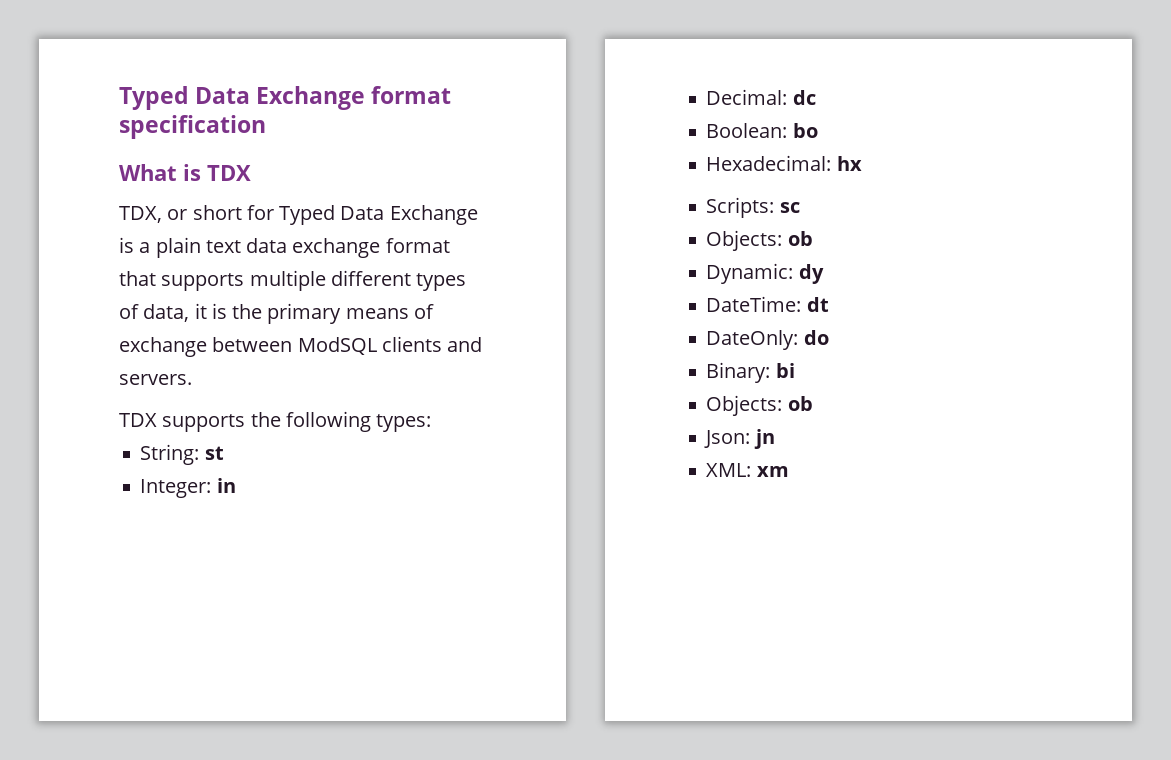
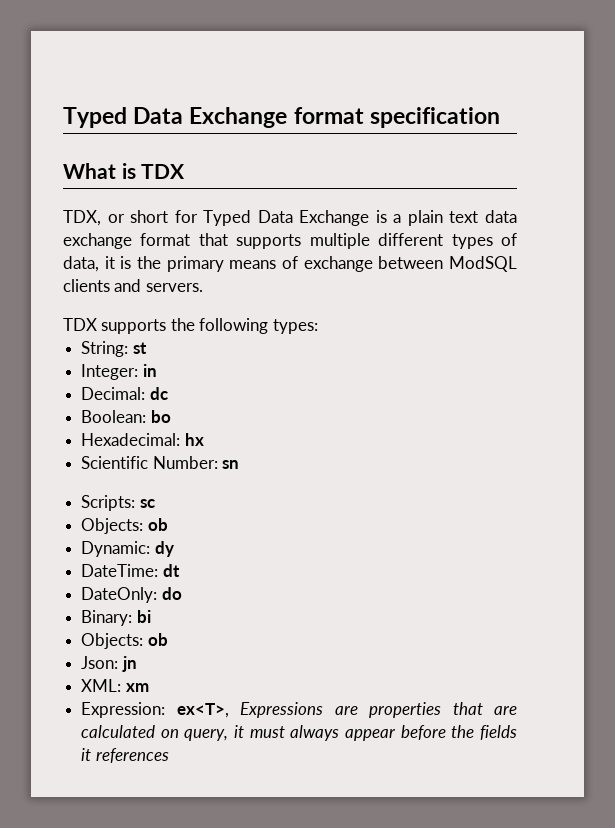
+ Scientific Number: sn
+ Expression: ex<T>, Expressions are properties that are calculated on query, it must always appear before the fields it references

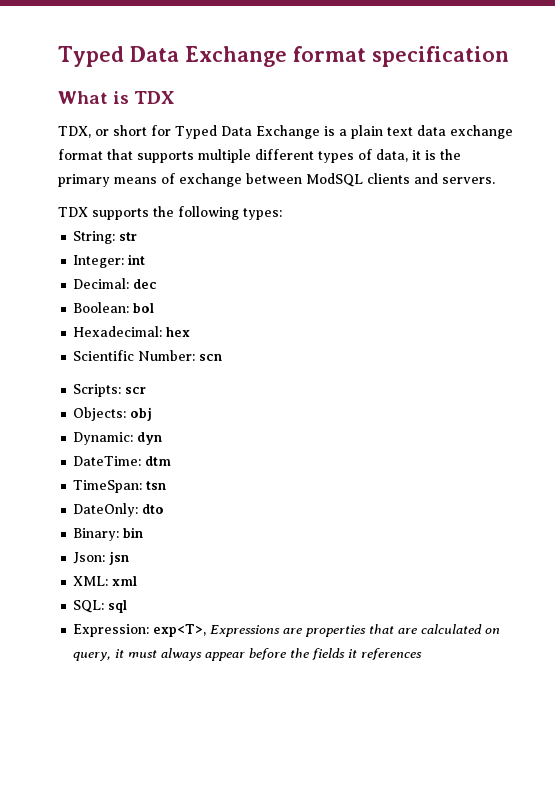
- String: st
+ String: str
- Integer: in
+ Integer: int
- Decimal: dc
+ Decimal: dec
- Boolean: bo
+ Boolean: bol
- Hexadecimal: hx
+ Hexadecimal: hex
- Scientific Number: sn
+ Scientific Number: scn
- Scripts: sc
- Objects: ob
+ Scripts: scr
+ Objects: obj
- Dynamic: dy
+ Dynamic: dyn
- DateTime: dt
+ DateTime: dtm
+ TimeSpan: tsn
- DateOnly: do
+ DateOnly: dto
- Binary: bi
- Objects: ob
+ Binary: bin
- Json: jn
+ Json: jsn
- XML: xm
+ XML: xml
+ SQL: sql
- Expression: ex<T>, Expressions are properties that are calculated on query, it must always appear before the fields it references
+ Expression: exp<T>, Expressions are properties that are calculated on query, it must always appear before the fields it references

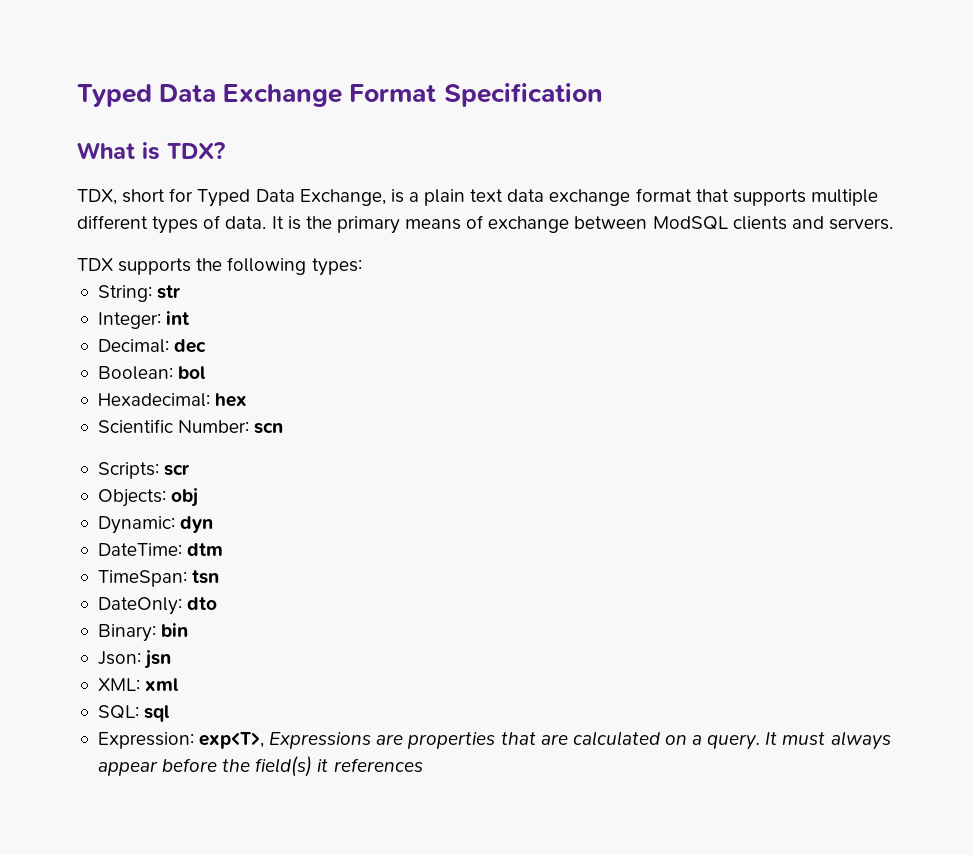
- Typed Data Exchange format specification
+ Typed Data Exchange Format Specification
- What is TDX
+ What is TDX?
- TDX, or short for Typed Data Exchange is a plain text data exchange format that supports multiple different types of data, it is the primary means of exchange between ModSQL clients and servers.
+ TDX, short for Typed Data Exchange, is a plain text data exchange format that supports multiple different types of data. It is the primary means of exchange between ModSQL clients and servers.
- Expression: exp<T>, Expressions are properties that are calculated on query, it must always appear before the fields it references
+ Expression: exp<T>, Expressions are properties that are calculated on a query. It must always appear before the field(s) it references

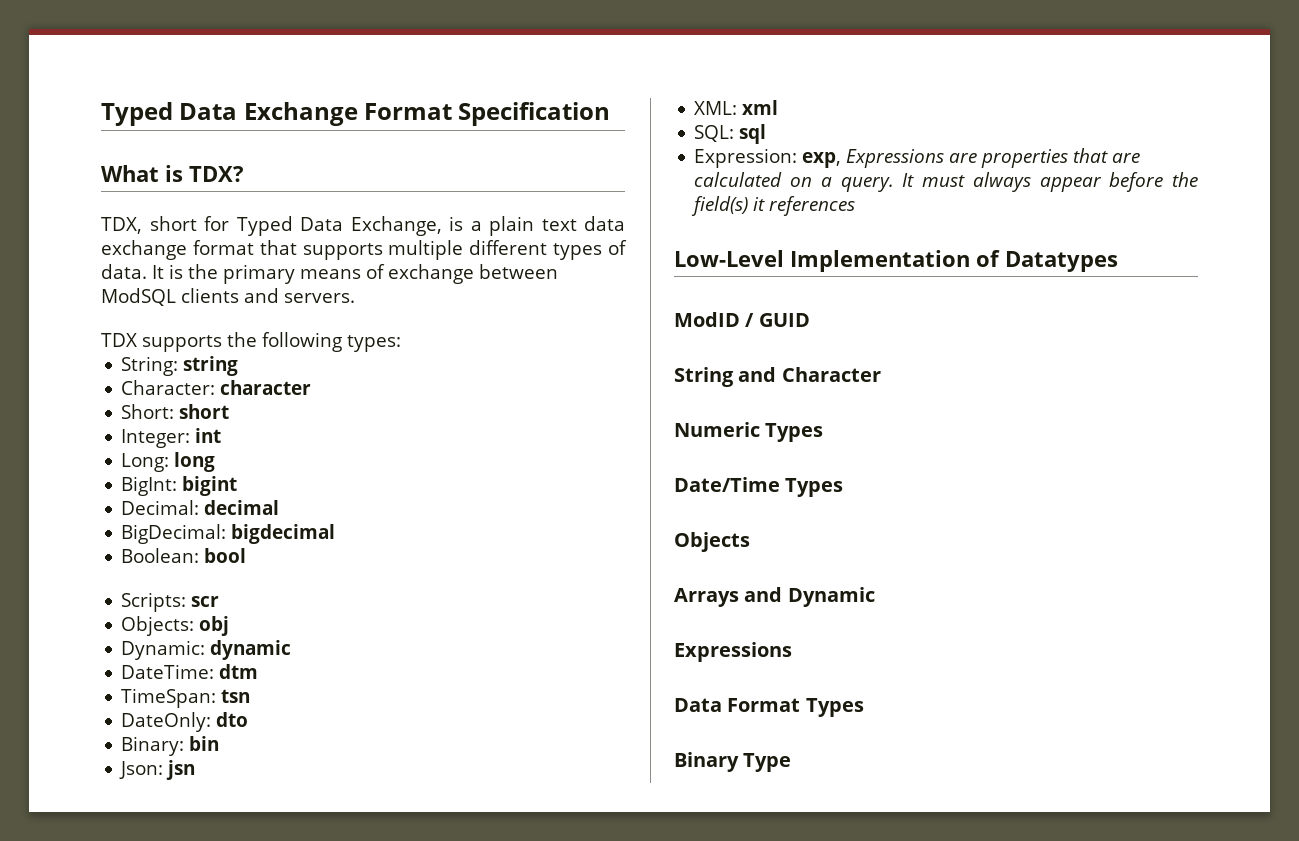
- String: str
+ String: string
+ Character: character
+ Short: short
  Integer: int
- Decimal: dec
- Boolean: bol
- Hexadecimal: hex
- Scientific Number: scn
+ Long: long
+ BigInt: bigint
+ Decimal: decimal
+ BigDecimal: bigdecimal
+ Boolean: bool
- Dynamic: dyn
+ Dynamic: dynamic
- Expression: exp<T>, Expressions are properties that are calculated on a query.
+ Expression: exp, Expressions are properties that are calculated on a query.
+ Low-Level Implementation of Datatypes
+ ModID / GUID
+ String and Character
+ Numeric Types
+ Date/Time Types
+ Objects
+ Arrays and Dynamic
+ Expressions
+ Data Format Types
+ Binary Type

